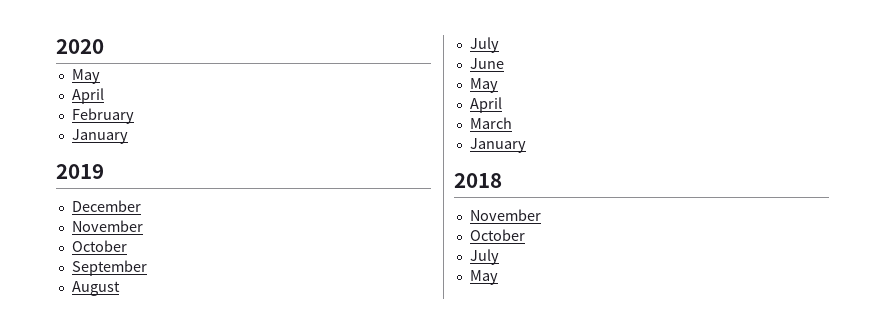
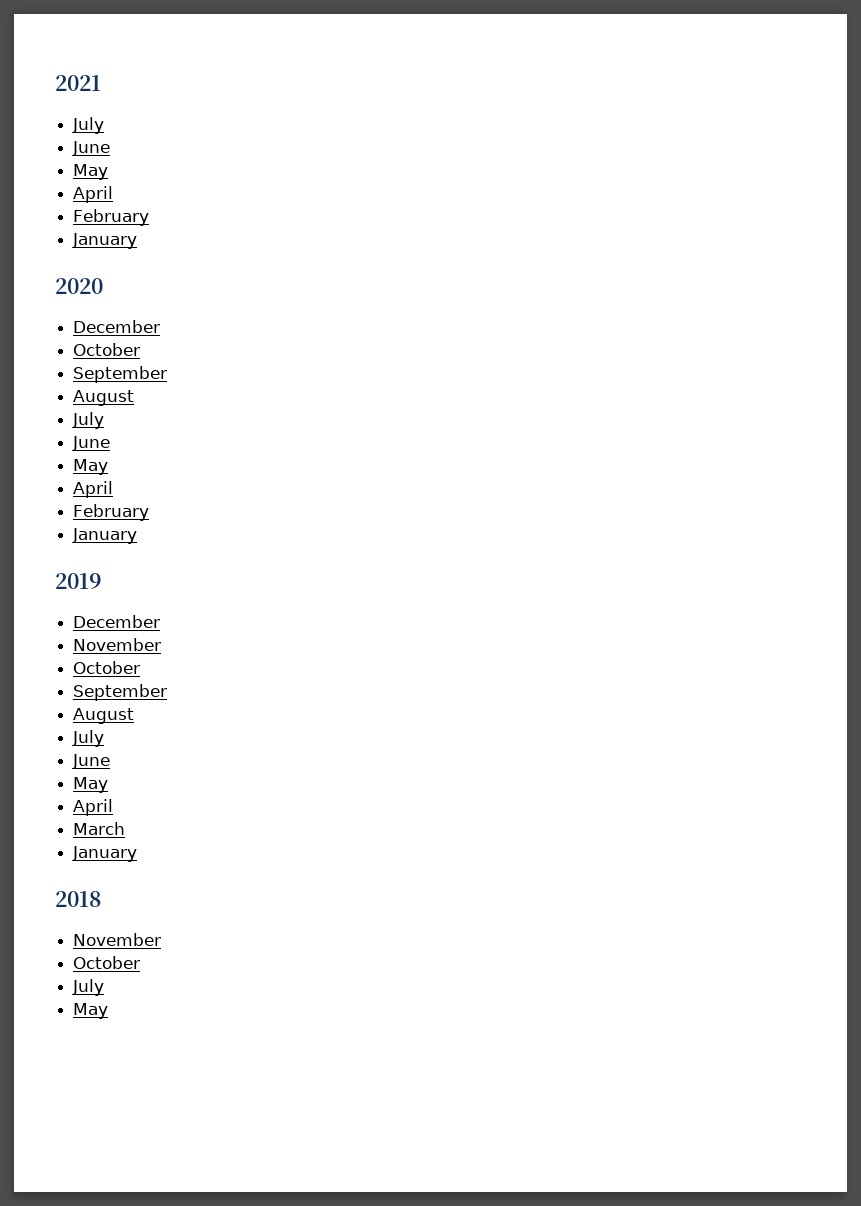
+ 2021
+ July
+ June
+ May
+ April
+ February
+ January
  2020
+ December
+ October
+ September
+ August
+ July
+ June

